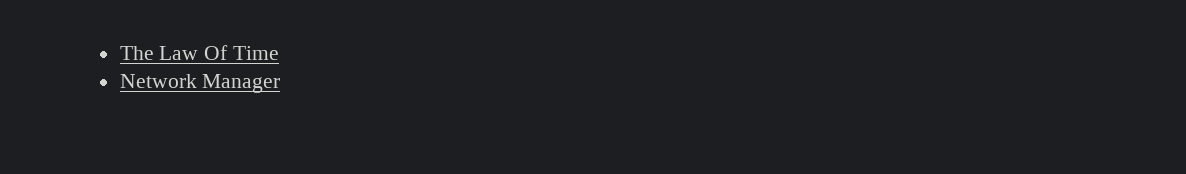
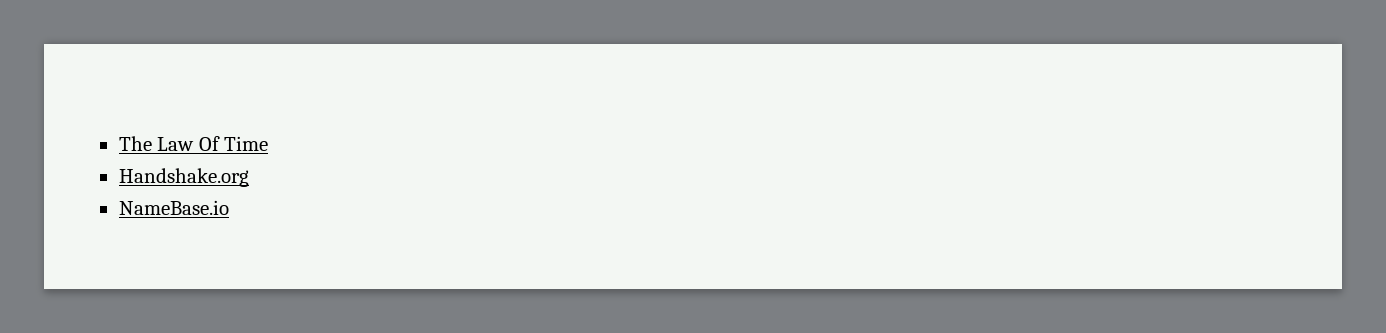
- Network Manager
+ Handshake.org
+ NameBase.io

